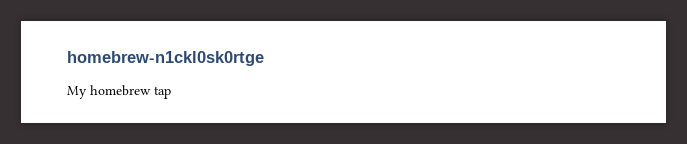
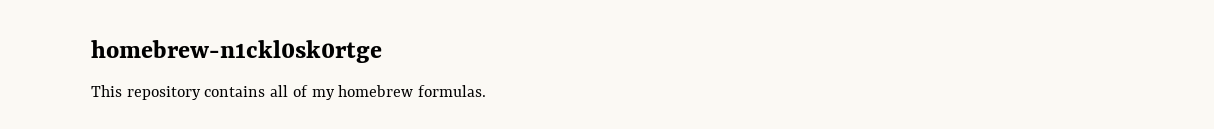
- My homebrew tap
+ This repository contains all of my homebrew formulas.

